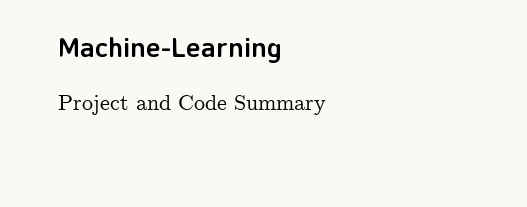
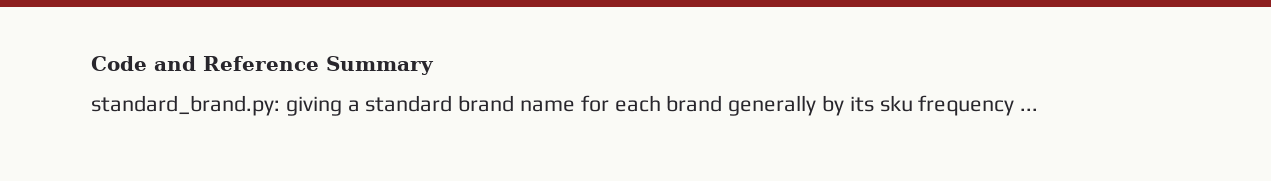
- Machine-Learning
- Project and Code Summary
+ Code and Reference Summary
+ standard_brand.py: giving a standard brand name for each brand generally by its sku frequency ...

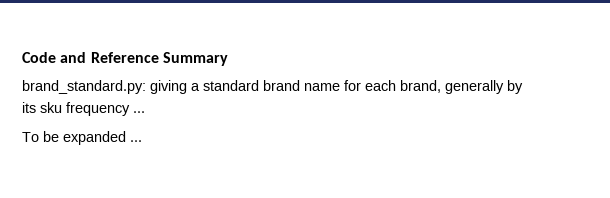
- standard_brand.py: giving a standard brand name for each brand generally by its sku frequency ...
+ brand_standard.py: giving a standard brand name for each brand, generally by its sku frequency ...
+ To be expanded ...

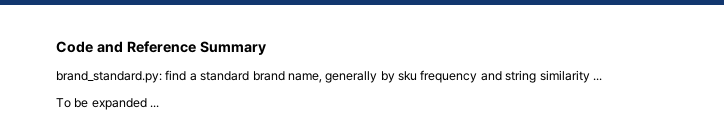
- brand_standard.py: giving a standard brand name for each brand, generally by its sku frequency ...
+ brand_standard.py: find a standard brand name, generally by sku frequency and string similarity ...

